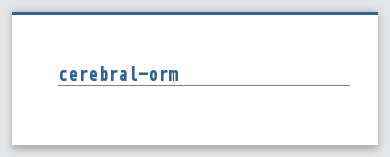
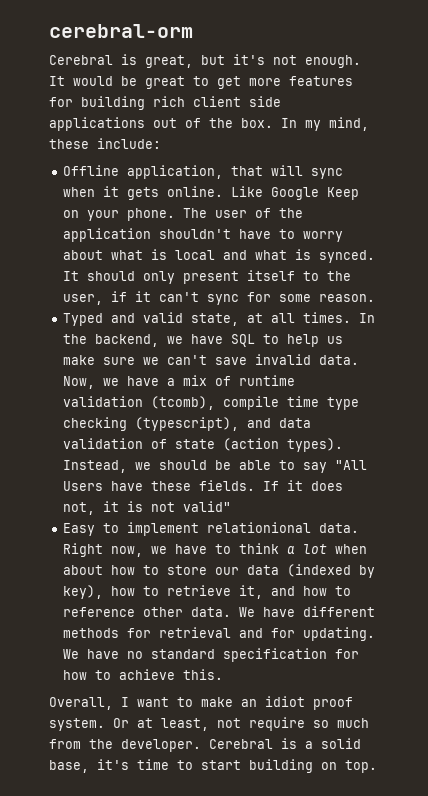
+ Cerebral is great, but it's not enough. It would be great to get more features for building rich client side applications out of the box. In my mind, these include:
+ Offline application, that will sync when it gets online. Like Google Keep on your phone. The user of the application shouldn't have to worry about what is local and what is synced. It should only present itself to the user, if it can't sync for some reason.
+ Typed and valid state, at all times. In the backend, we have SQL to help us make sure we can't save invalid data. Now, we have a mix of runtime validation (tcomb), compile time type checking (typescript), and data validation of state (action types). Instead, we should be able to say "All Users have these fields. If it does not, it is not valid"
+ Easy to implement relationional data. Right now, we have to think a lot when about how to store our data (indexed by key), how to retrieve it, and how to reference other data. We have different methods for retrieval and for updating. We have no standard specification for how to achieve this.
+ Overall, I want to make an idiot proof system. Or at least, not require so much from the developer. Cerebral is a solid base, it's time to start building on top.

